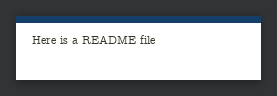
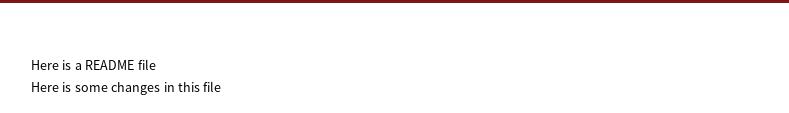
+ Here is some changes in this file

